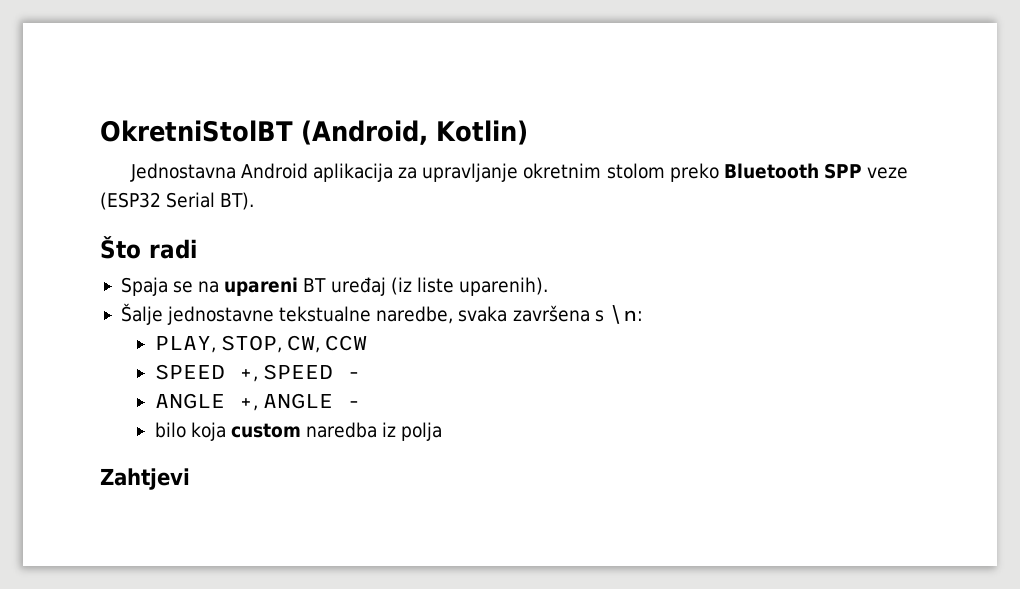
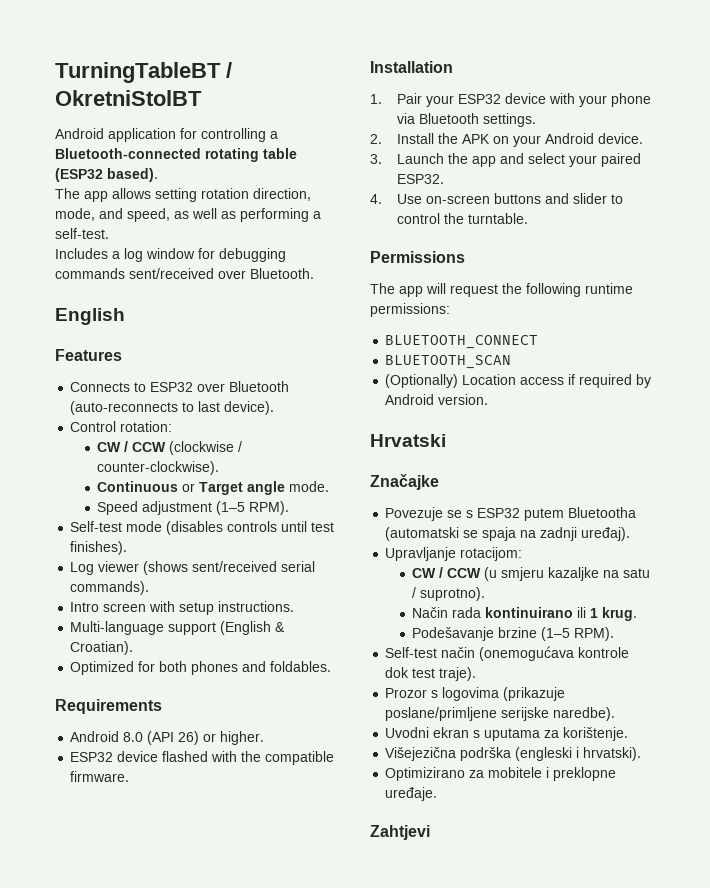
- OkretniStolBT (Android, Kotlin)
- Jednostavna Android aplikacija za upravljanje okretnim stolom preko Bluetooth SPP veze (ESP32 Serial BT).
- Što radi
- Spaja se na upareni BT uređaj (iz liste uparenih).
- Šalje jednostavne tekstualne naredbe, svaka završena s \n:
- PLAY, STOP, CW, CCW
- SPEED +, SPEED -
- ANGLE +, ANGLE -
- bilo koja custom naredba iz polja
+ TurningTableBT / OkretniStolBT
+ Android application for controlling a Bluetooth-connected rotating table (ESP32 based).
+ The app allows setting rotation direction, mode, and speed, as well as performing a self-test.
+ Includes a log window for debugging commands sent/received over Bluetooth.
+ English
+ Features
+ Connects to ESP32 over Bluetooth (auto-reconnects to last device).
+ Control rotation:
+ CW / CCW (clockwise / counter-clockwise).
+ Continuous or Target angle mode.
+ Speed adjustment (1–5 RPM).
+ Self-test mode (disables controls until test finishes).
+ Log viewer (shows sent/received serial commands).
+ Intro screen with setup instructions.
+ Multi-language support (English & Croatian).
+ Optimized for both phones and foldables.
+ Requirements
+ Android 8.0 (API 26) or higher.
+ ESP32 device flashed with the compatible firmware.
+ Installation
+ 1. Pair your ESP32 device with your phone via Bluetooth settings.
+ 2. Install the APK on your Android device.
+ 3. Launch the app and select your paired ESP32.
+ 4. Use on-screen buttons and slider to control the turntable.
+ Permissions
+ The app will request the following runtime permissions:
+ BLUETOOTH_CONNECT
+ BLUETOOTH_SCAN
+ (Optionally) Location access if required by Android version.
+ Hrvatski
+ Značajke
+ Povezuje se s ESP32 putem Bluetootha (automatski se spaja na zadnji uređaj).
+ Upravljanje rotacijom:
+ CW / CCW (u smjeru kazaljke na satu / suprotno).
+ Način rada kontinuirano ili 1 krug.
+ Podešavanje brzine (1–5 RPM).
+ Self-test način (onemogućava kontrole dok test traje).
+ Prozor s logovima (prikazuje poslane/primljene serijske naredbe).
+ Uvodni ekran s uputama za korištenje.
+ Višejezična podrška (engleski i hrvatski).
+ Optimizirano za mobitele i preklopne uređaje.

